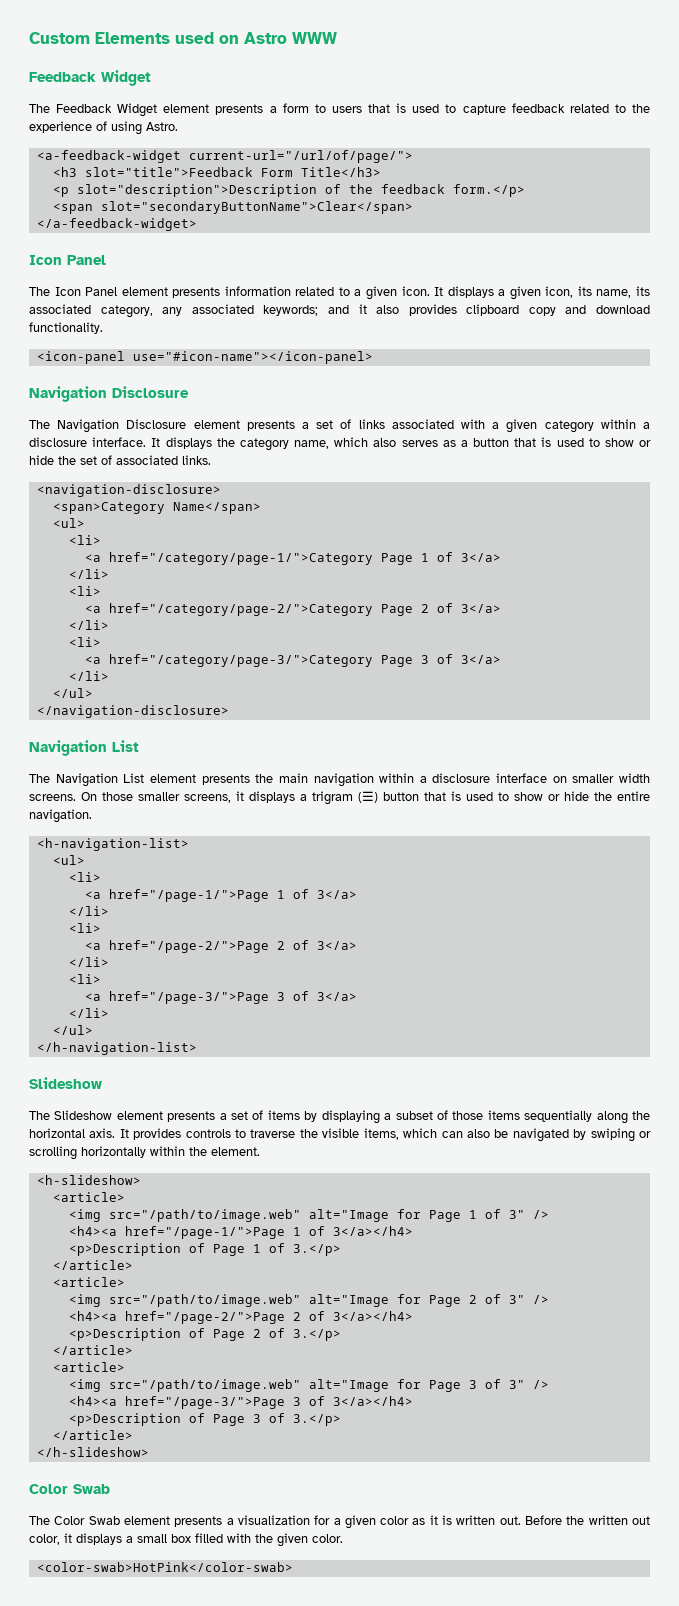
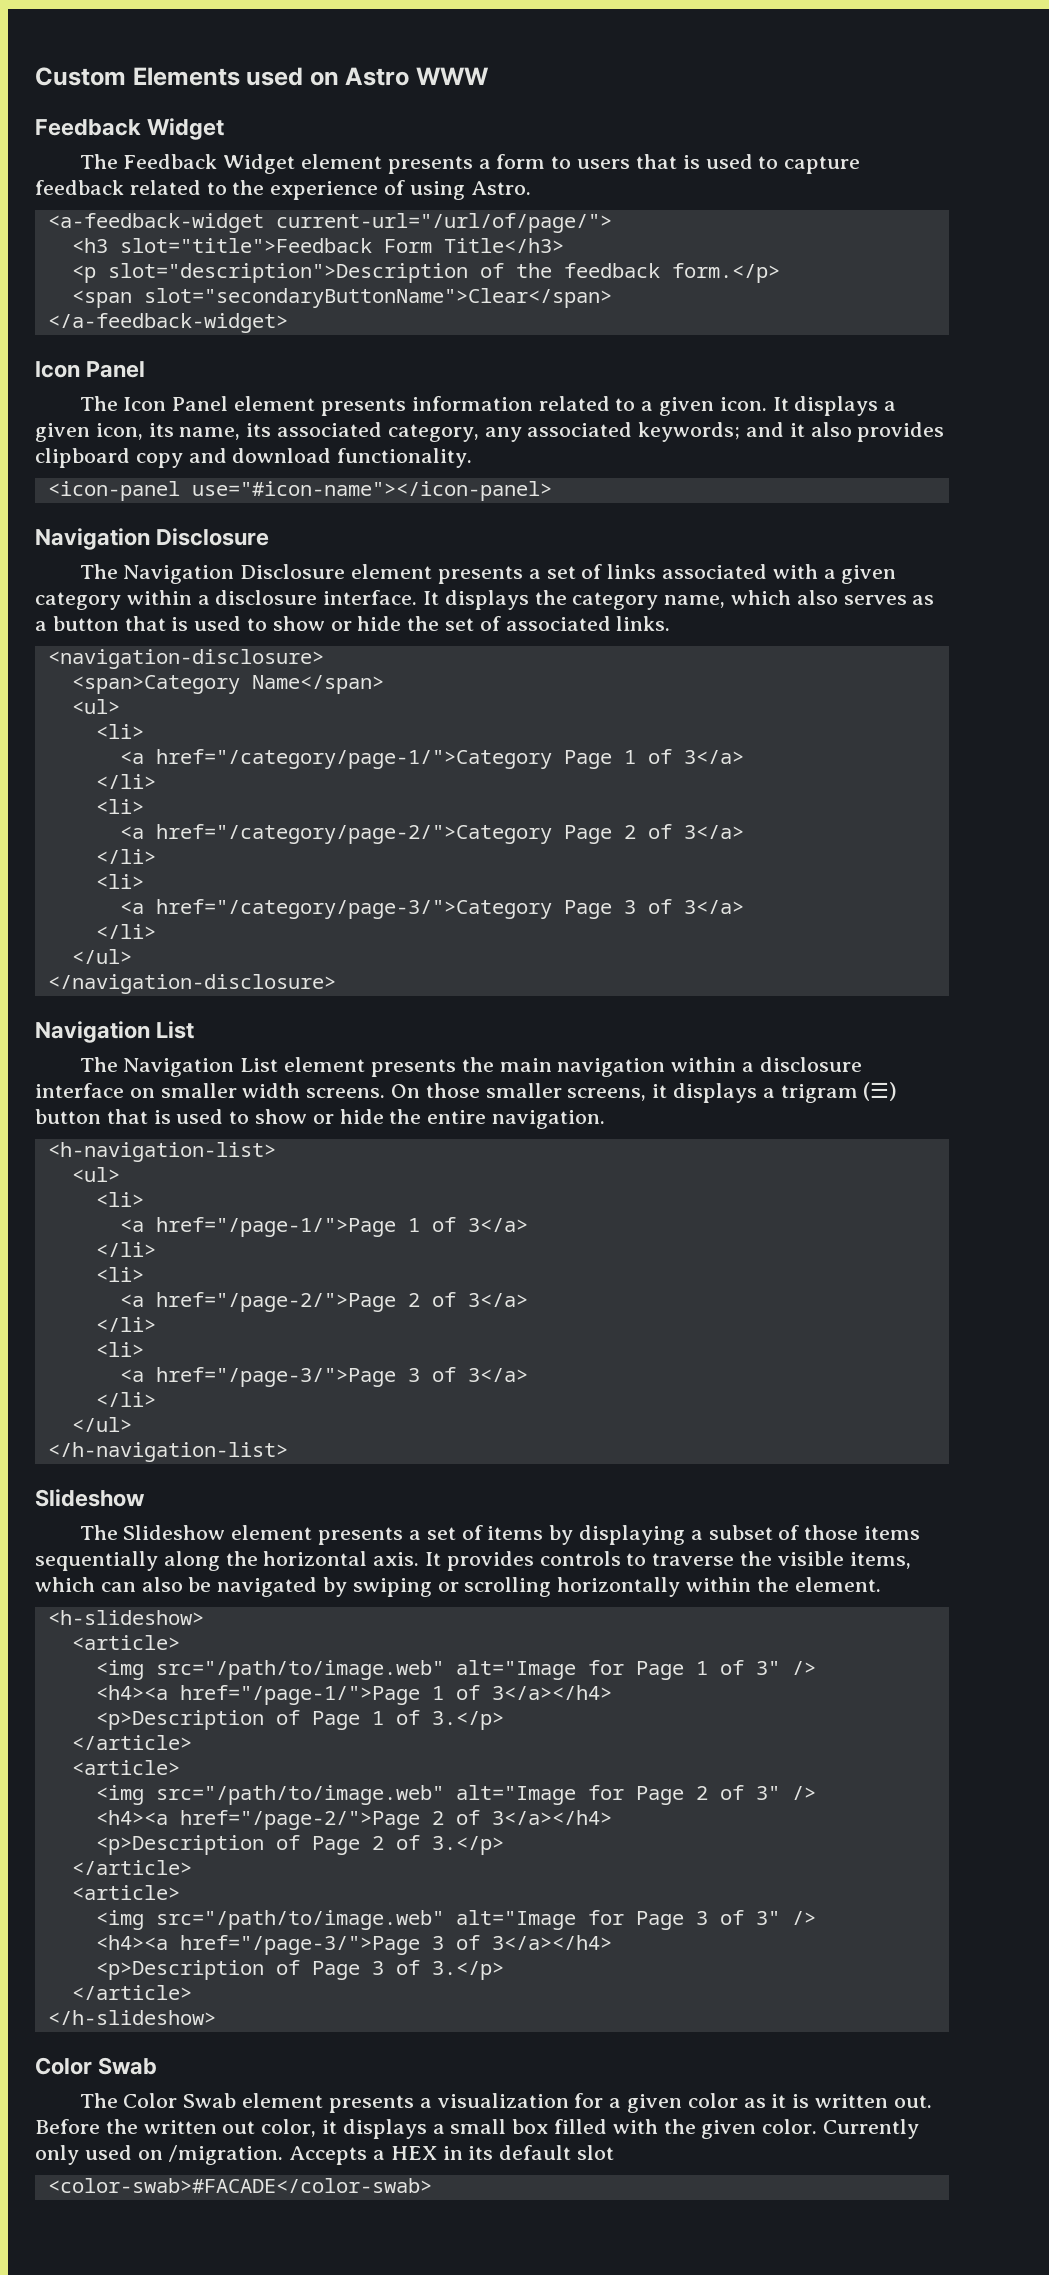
- Before the written out color, it displays a small box filled with the given color.
- <color-swab>HotPink</color-swab>
+ Before the written out color, it displays a small box filled with the given color. Currently only used on /migration. Accepts a HEX in its default slot
+ <color-swab>#FACADE</color-swab>

